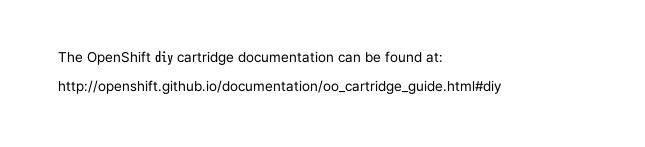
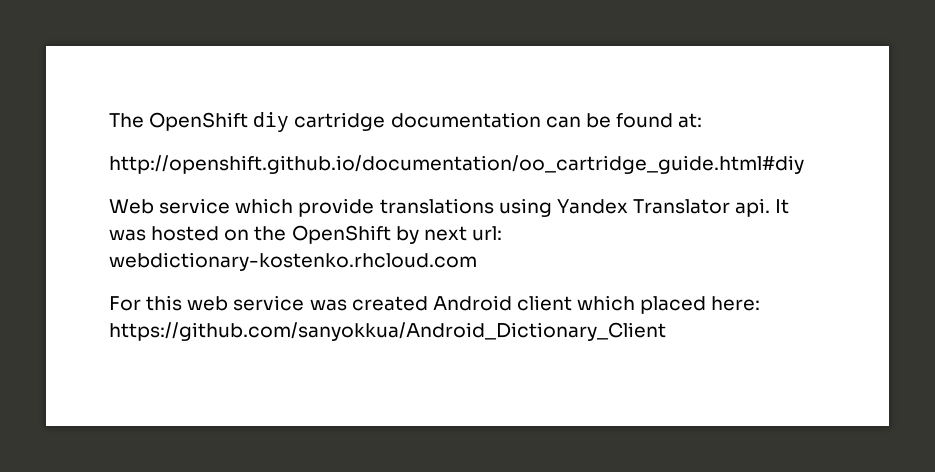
+ Web service which provide translations using Yandex Translator api. It was hosted on the OpenShift by next url: webdictionary-kostenko.rhcloud.com
+ For this web service was created Android client which placed here: https://github.com/sanyokkua/Android_Dictionary_Client

